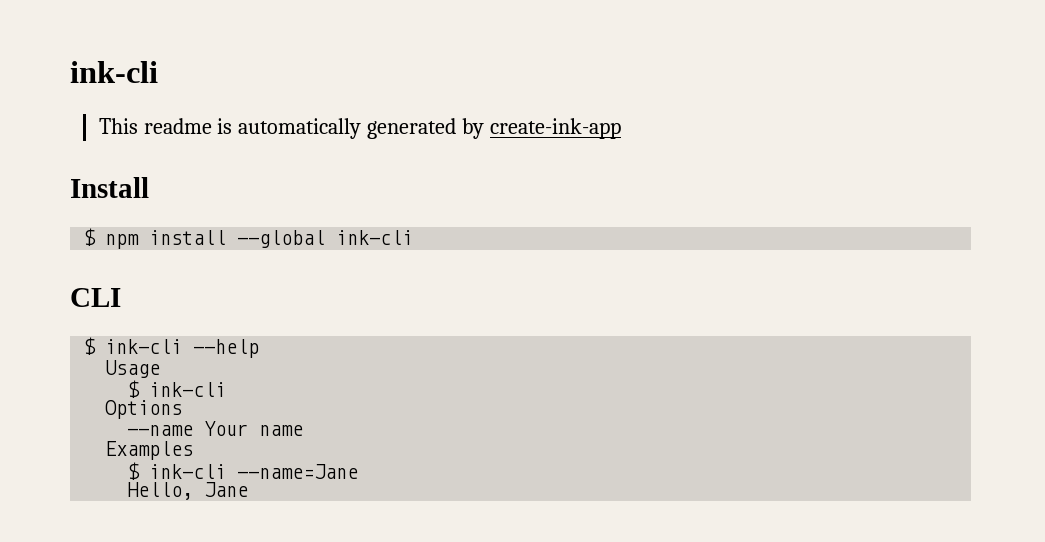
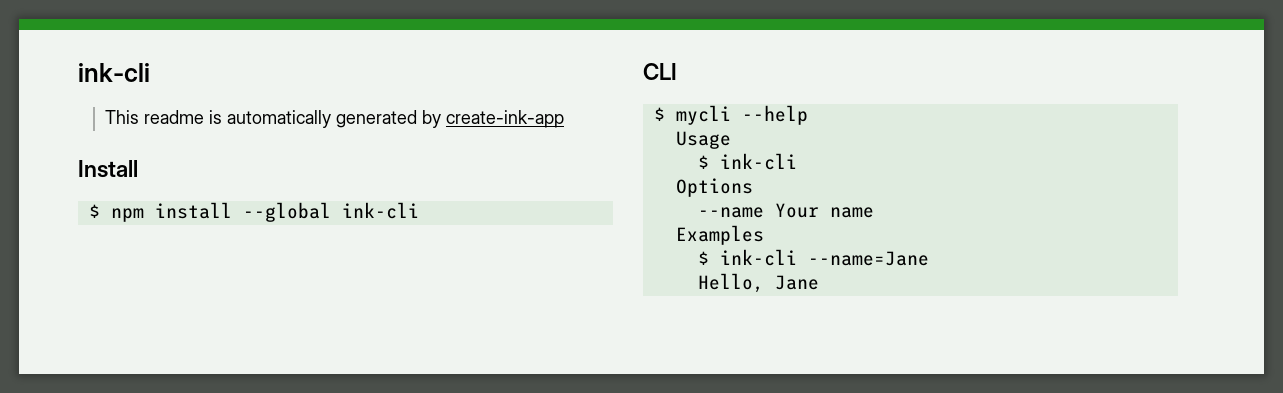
- $ ink-cli --help
+ $ mycli --help

